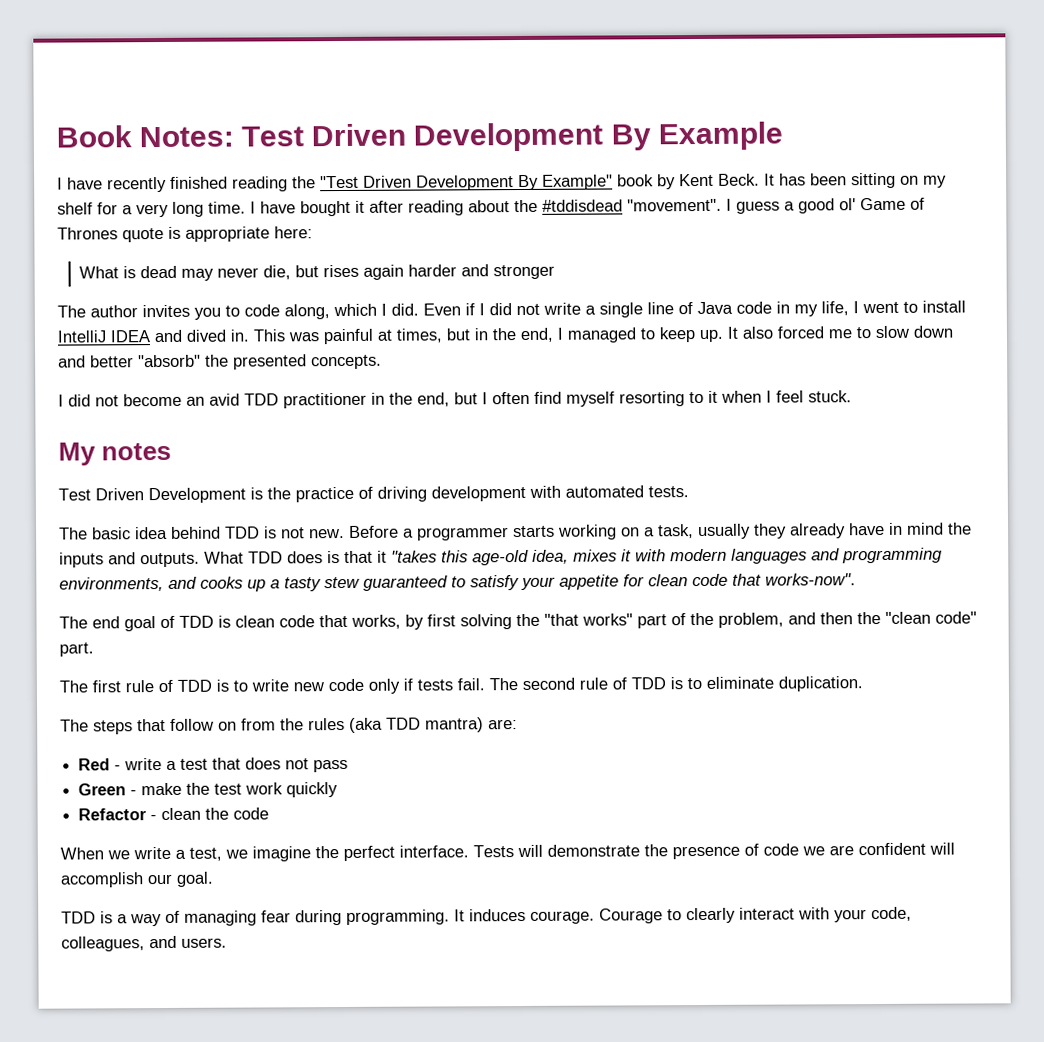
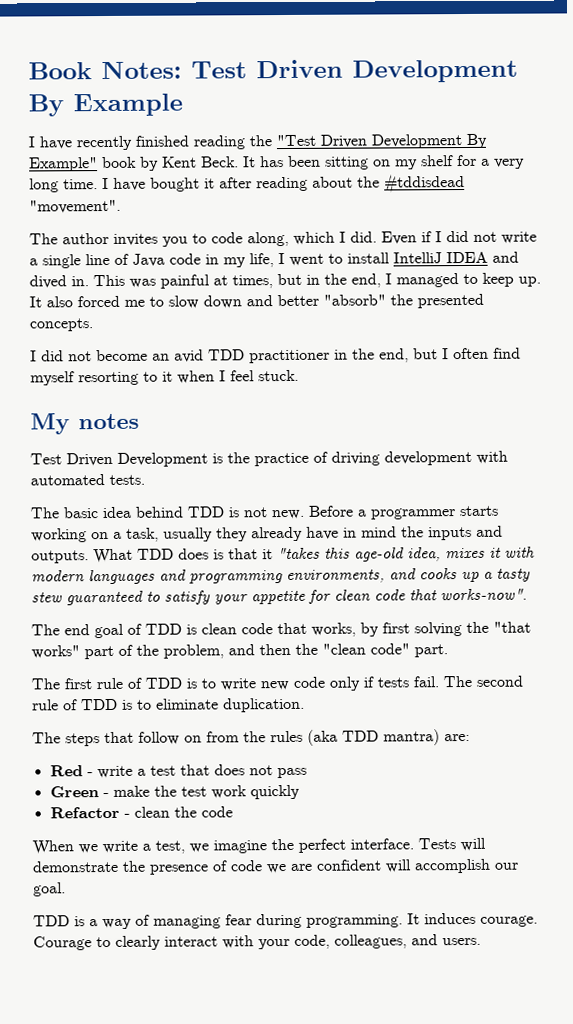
- I guess a good ol' Game of Thrones quote is appropriate here:
- What is dead may never die, but rises again harder and stronger

